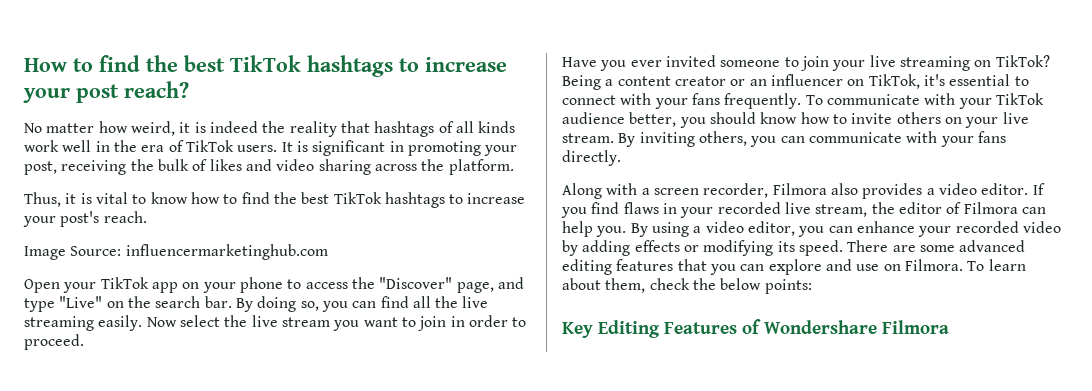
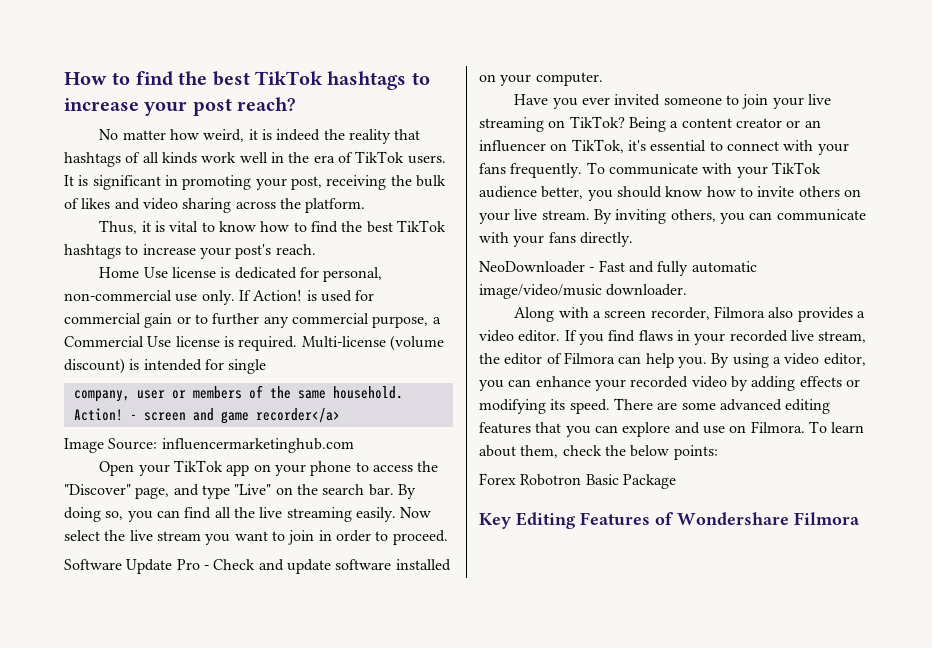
+ Home Use license is dedicated for personal, non-commercial use only. If Action! is used for commercial gain or to further any commercial purpose, a Commercial Use license is required. Multi-license (volume discount) is intended for single
+ company, user or members of the same household. Action! - screen and game recorder</a>
+ Software Update Pro - Check and update software installed on your computer.
+ NeoDownloader - Fast and fully automatic image/video/music downloader.
+ Forex Robotron Basic Package

